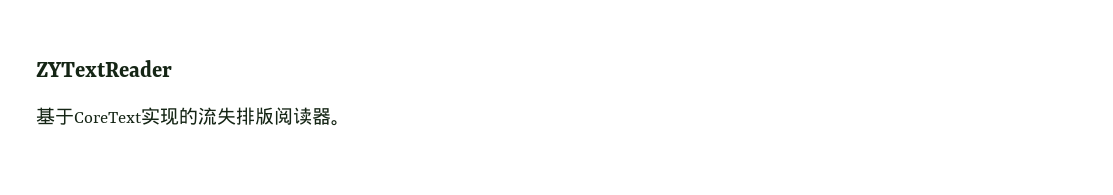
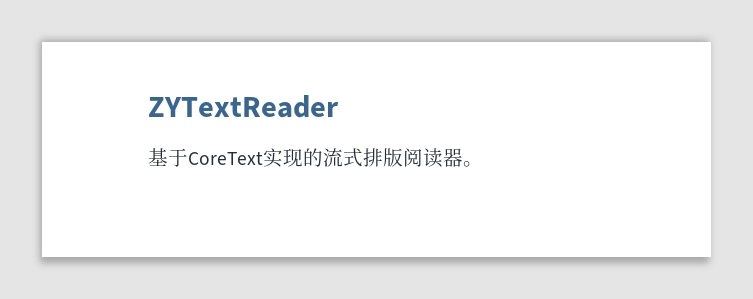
- 基于CoreText实现的流失排版阅读器。
+ 基于CoreText实现的流式排版阅读器。

